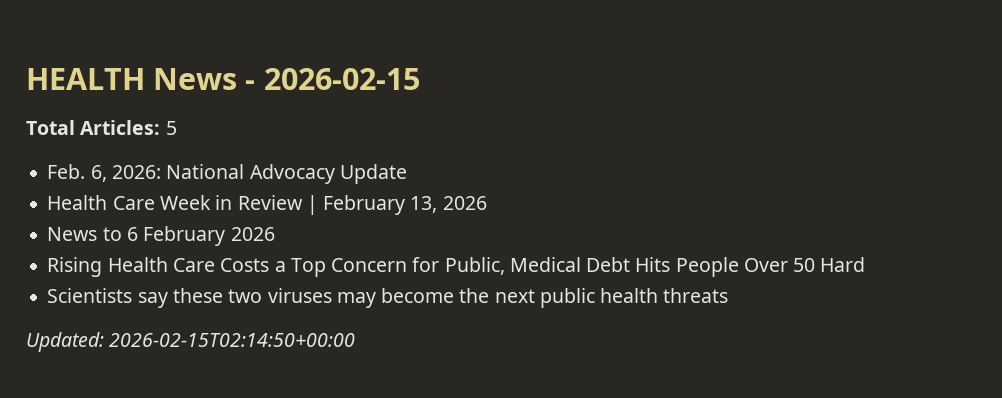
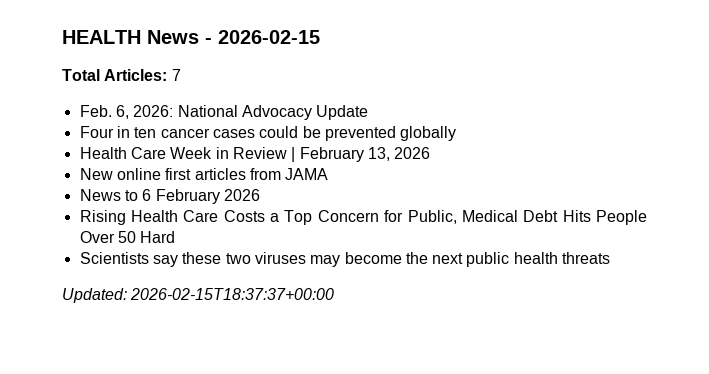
- Total Articles: 5
+ Total Articles: 7
+ Four in ten cancer cases could be prevented globally
+ New online first articles from JAMA
- Updated: 2026-02-15T02:14:50+00:00
+ Updated: 2026-02-15T18:37:37+00:00

